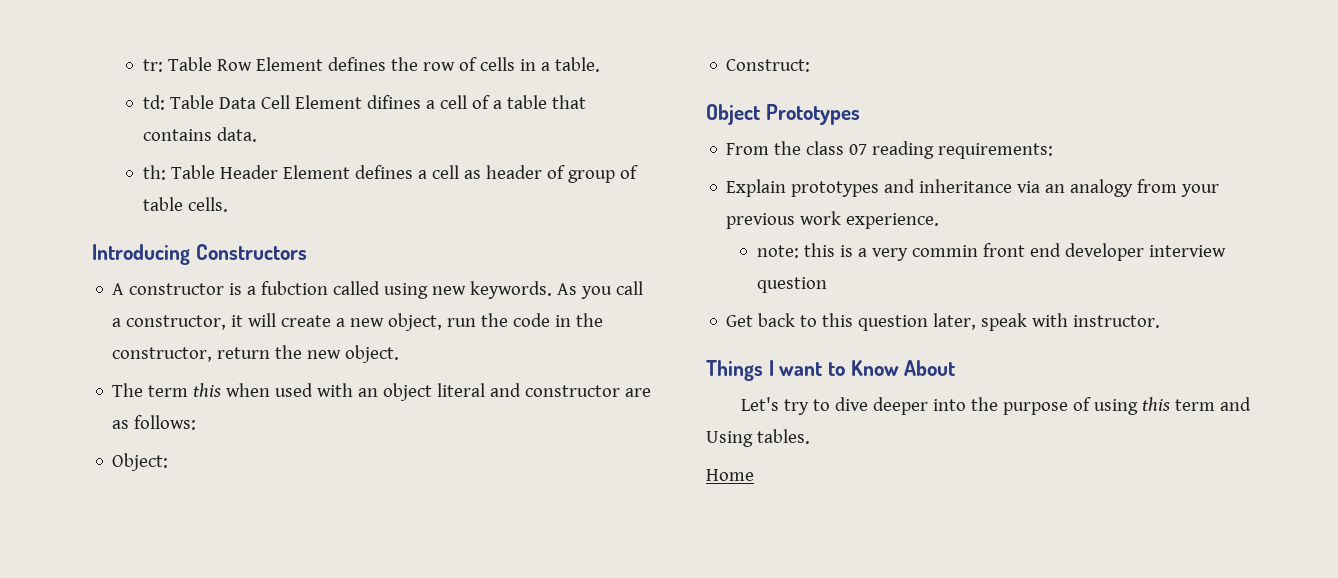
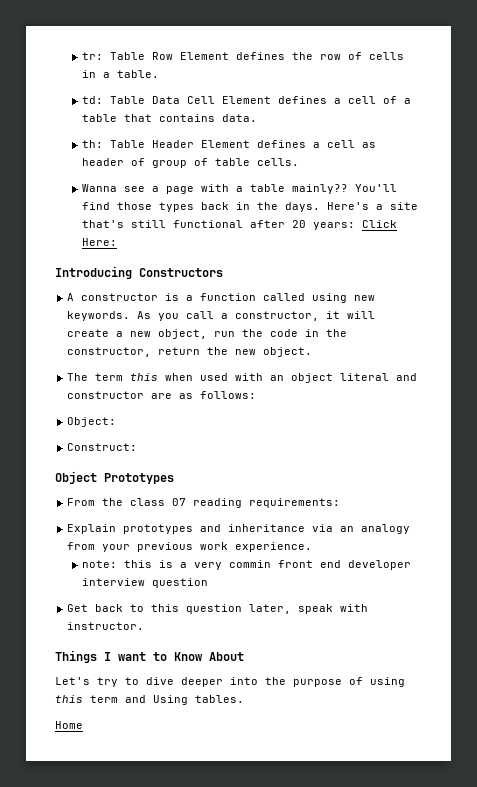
- td: Table Data Cell Element difines a cell of a table that contains data.
+ td: Table Data Cell Element defines a cell of a table that contains data.
+ Wanna see a page with a table mainly?? You'll find those types back in the days. Here's a site that's still functional after 20 years: Click Here:
- A constructor is a fubction called using new keywords.
+ A constructor is a function called using new keywords.

